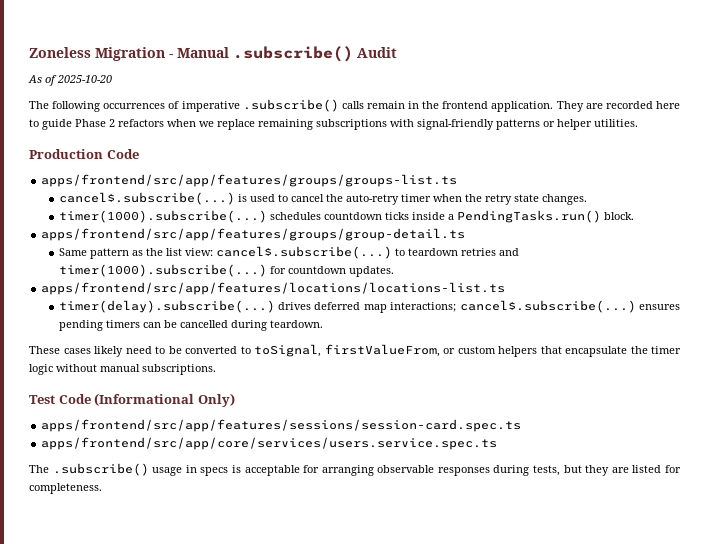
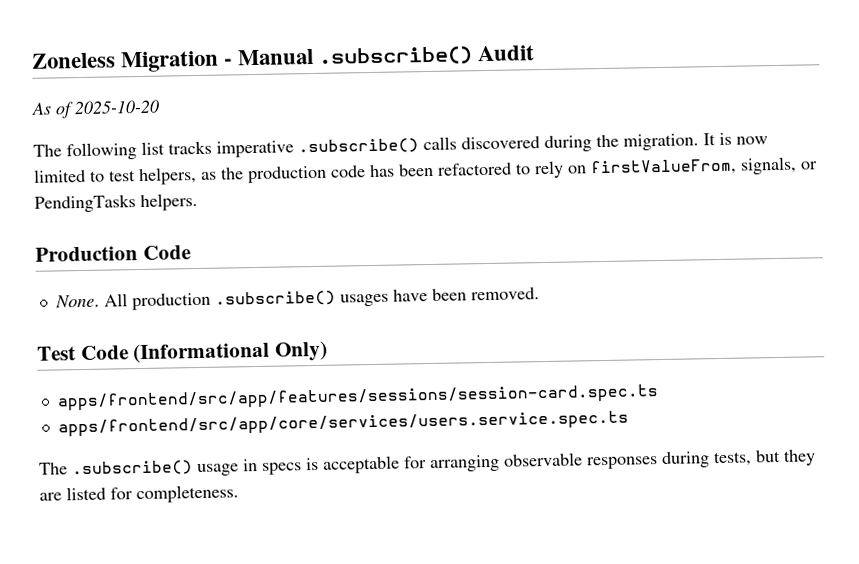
- The following occurrences of imperative .subscribe() calls remain in the frontend application. They are recorded here to guide Phase 2 refactors when we replace remaining subscriptions with signal-friendly patterns or helper utilities.
+ The following list tracks imperative .subscribe() calls discovered during the migration. It is now limited to test helpers, as the production code has been refactored to rely on firstValueFrom, signals, or PendingTasks helpers.
  Production Code
- apps/frontend/src/app/features/groups/groups-list.ts
- cancel$.subscribe(...) is used to cancel the auto-retry timer when the retry state changes.
- timer(1000).subscribe(...) schedules countdown ticks inside a PendingTasks.run() block.
- apps/frontend/src/app/features/groups/group-detail.ts
- Same pattern as the list view: cancel$.subscribe(...) to teardown retries and timer(1000).subscribe(...) for countdown updates.
- apps/frontend/src/app/features/locations/locations-list.ts
- timer(delay).subscribe(...) drives deferred map interactions; cancel$.subscribe(...) ensures pending timers can be cancelled during teardown.
- These cases likely need to be converted to toSignal, firstValueFrom, or custom helpers that encapsulate the timer logic without manual subscriptions.
+ None. All production .subscribe() usages have been removed.

